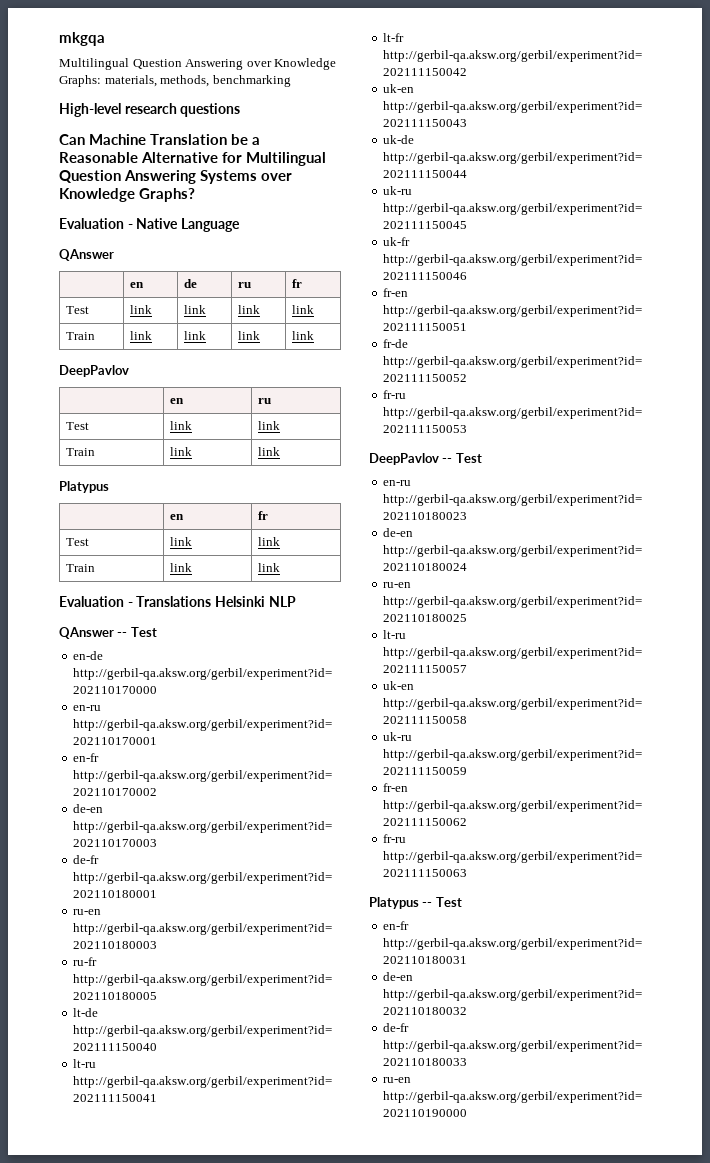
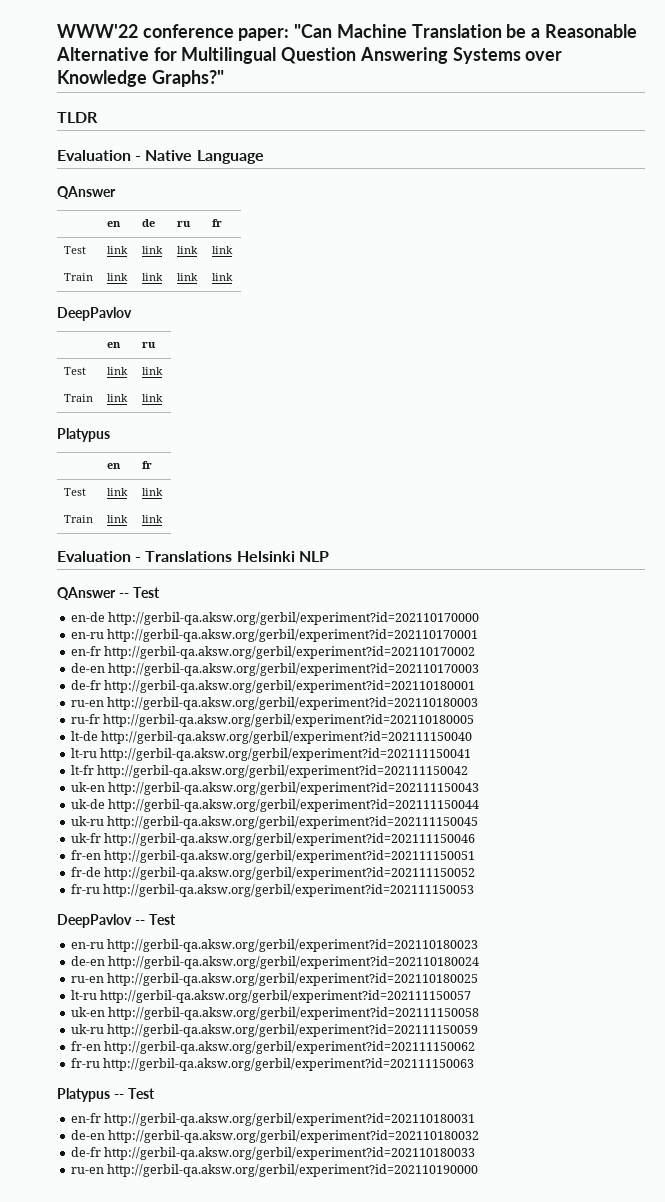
- mkgqa
- Multilingual Question Answering over Knowledge Graphs: materials, methods, benchmarking
- High-level research questions
- Can Machine Translation be a Reasonable Alternative for Multilingual Question Answering Systems over Knowledge Graphs?
+ WWW'22 conference paper: "Can Machine Translation be a Reasonable Alternative for Multilingual Question Answering Systems over Knowledge Graphs?"
+ TLDR

